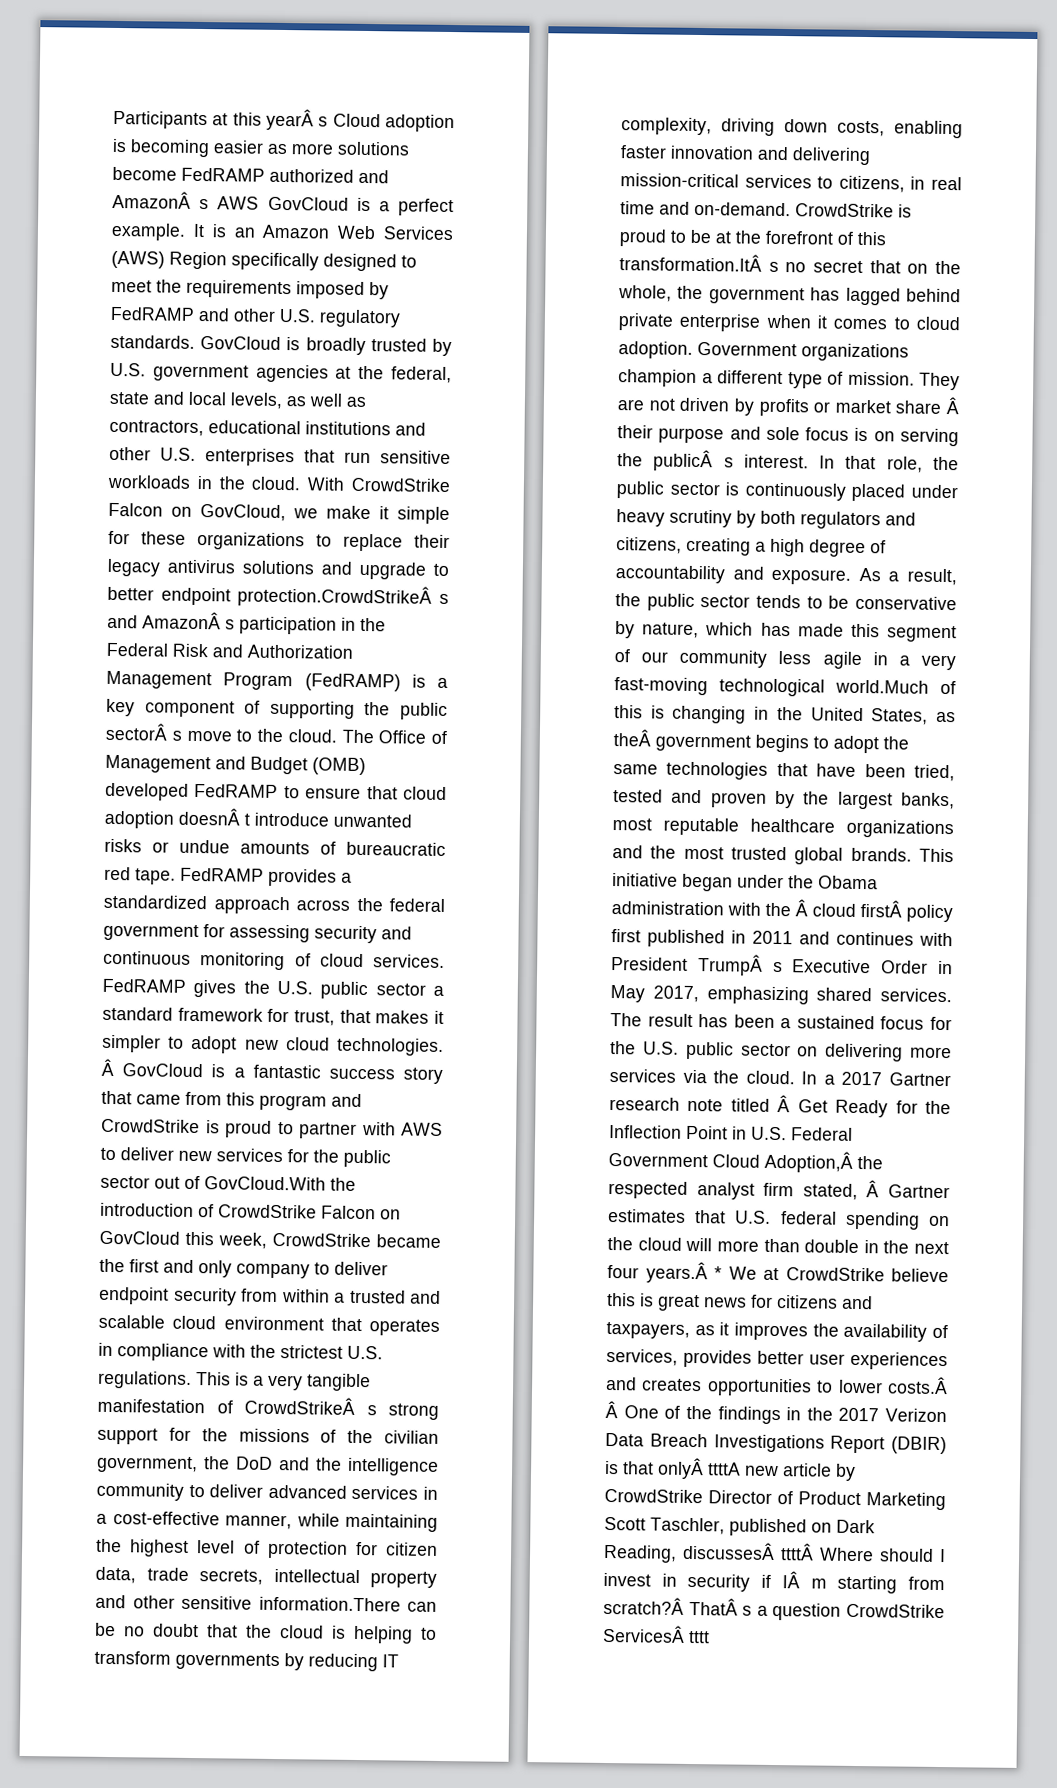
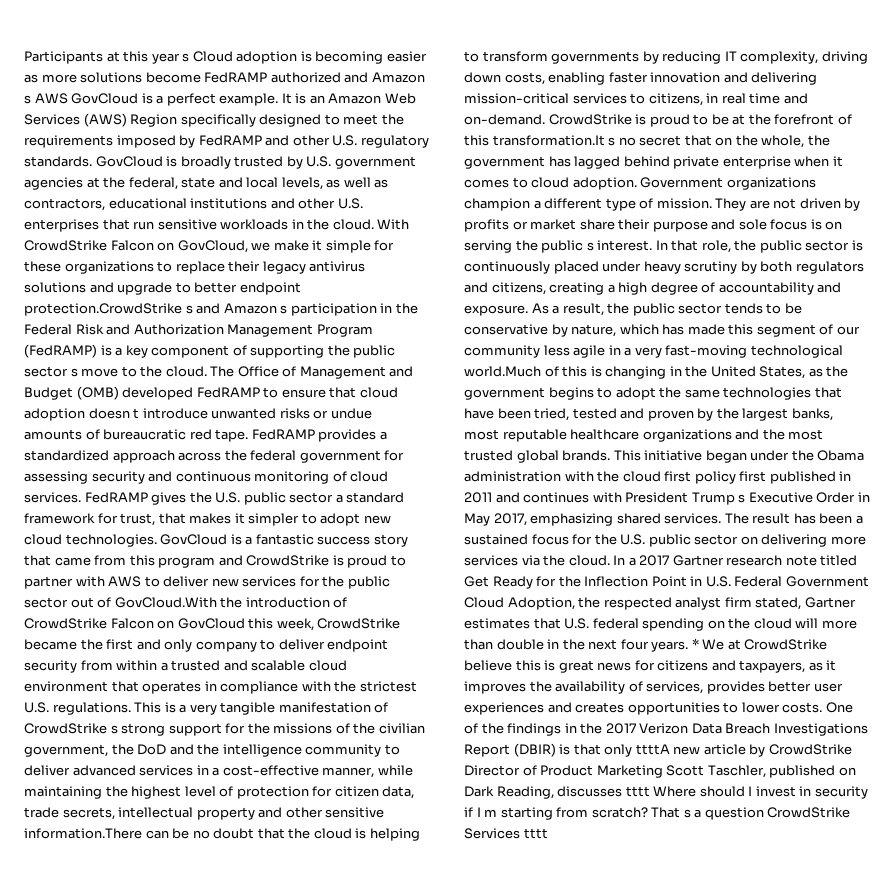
- Participants at this yearÂ s Cloud adoption is becoming easier as more solutions become FedRAMP authorized and AmazonÂ s AWS GovCloud is a perfect example.
+ Participants at this year s Cloud adoption is becoming easier as more solutions become FedRAMP authorized and Amazon s AWS GovCloud is a perfect example.
- With CrowdStrike Falcon on GovCloud, we make it simple for these organizations to replace their legacy antivirus solutions and upgrade to better endpoint protection.CrowdStrikeÂ s and AmazonÂ s participation in the Federal Risk and Authorization Management Program (FedRAMP) is a key component of supporting the public sectorÂ s move to the cloud.
+ With CrowdStrike Falcon on GovCloud, we make it simple for these organizations to replace their legacy antivirus solutions and upgrade to better endpoint protection.CrowdStrike s and Amazon s participation in the Federal Risk and Authorization Management Program (FedRAMP) is a key component of supporting the public sector s move to the cloud.
- The Office of Management and Budget (OMB) developed FedRAMP to ensure that cloud adoption doesnÂ t introduce unwanted risks or undue amounts of bureaucratic red tape.
+ The Office of Management and Budget (OMB) developed FedRAMP to ensure that cloud adoption doesn t introduce unwanted risks or undue amounts of bureaucratic red tape.
- Â GovCloud is a fantastic success story that came from this program and CrowdStrike is proud to partner with AWS to deliver new services for the public sector out of GovCloud.With the introduction of CrowdStrike Falcon on GovCloud this week, CrowdStrike became the first and only company to deliver endpoint security from within a trusted and scalable cloud environment that operates in compliance with the strictest U.S. regulations.
+ GovCloud is a fantastic success story that came from this program and CrowdStrike is proud to partner with AWS to deliver new services for the public sector out of GovCloud.With the introduction of CrowdStrike Falcon on GovCloud this week, CrowdStrike became the first and only company to deliver endpoint security from within a trusted and scalable cloud environment that operates in compliance with the strictest U.S. regulations.
- This is a very tangible manifestation of CrowdStrikeÂ s strong support for the missions of the civilian government, the DoD and the intelligence community to deliver advanced services in a cost-effective manner, while maintaining the highest level of protection for citizen data, trade secrets, intellectual property and other sensitive information.There can be no doubt that the cloud is helping to transform governments by reducing IT complexity, driving down costs, enabling faster innovation and delivering mission-critical services to citizens, in real time and on-demand.
+ This is a very tangible manifestation of CrowdStrike s strong support for the missions of the civilian government, the DoD and the intelligence community to deliver advanced services in a cost-effective manner, while maintaining the highest level of protection for citizen data, trade secrets, intellectual property and other sensitive information.There can be no doubt that the cloud is helping to transform governments by reducing IT complexity, driving down costs, enabling faster innovation and delivering mission-critical services to citizens, in real time and on-demand.
- CrowdStrike is proud to be at the forefront of this transformation.ItÂ s no secret that on the whole, the government has lagged behind private enterprise when it comes to cloud adoption.
+ CrowdStrike is proud to be at the forefront of this transformation.It s no secret that on the whole, the government has lagged behind private enterprise when it comes to cloud adoption.
- They are not driven by profits or market share Â their purpose and sole focus is on serving the publicÂ s interest.
+ They are not driven by profits or market share their purpose and sole focus is on serving the public s interest.
- As a result, the public sector tends to be conservative by nature, which has made this segment of our community less agile in a very fast-moving technological world.Much of this is changing in the United States, as theÂ government begins to adopt the same technologies that have been tried, tested and proven by the largest banks, most reputable healthcare organizations and the most trusted global brands.
+ As a result, the public sector tends to be conservative by nature, which has made this segment of our community less agile in a very fast-moving technological world.Much of this is changing in the United States, as the government begins to adopt the same technologies that have been tried, tested and proven by the largest banks, most reputable healthcare organizations and the most trusted global brands.
- This initiative began under the Obama administration with the Â cloud firstÂ policy first published in 2011 and continues with President TrumpÂ s Executive Order in May 2017, emphasizing shared services.
+ This initiative began under the Obama administration with the cloud first policy first published in 2011 and continues with President Trump s Executive Order in May 2017, emphasizing shared services.
- In a 2017 Gartner research note titled Â Get Ready for the Inflection Point in U.S. Federal Government Cloud Adoption,Â the respected analyst firm stated, Â Gartner estimates that U.S. federal spending on the cloud will more than double in the next four years.Â * We at CrowdStrike believe this is great news for citizens and taxpayers, as it improves the availability of services, provides better user experiences and creates opportunities to lower costs.Â Â One of the findings in the 2017 Verizon Data Breach Investigations Report (DBIR) is that onlyÂ ttttA new article by CrowdStrike Director of Product Marketing Scott Taschler, published on Dark Reading, discussesÂ ttttÂ Where should I invest in security if IÂ m starting from scratch?Â ThatÂ s a question CrowdStrike ServicesÂ tttt
+ In a 2017 Gartner research note titled Get Ready for the Inflection Point in U.S. Federal Government Cloud Adoption, the respected analyst firm stated, Gartner estimates that U.S. federal spending on the cloud will more than double in the next four years. * We at CrowdStrike believe this is great news for citizens and taxpayers, as it improves the availability of services, provides better user experiences and creates opportunities to lower costs. One of the findings in the 2017 Verizon Data Breach Investigations Report (DBIR) is that only ttttA new article by CrowdStrike Director of Product Marketing Scott Taschler, published on Dark Reading, discusses tttt Where should I invest in security if I m starting from scratch? That s a question CrowdStrike Services tttt

